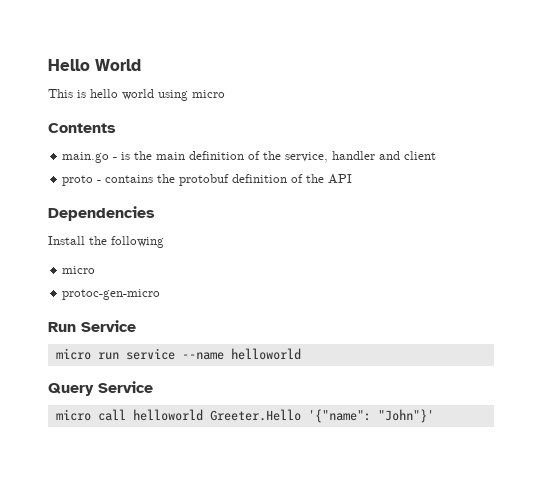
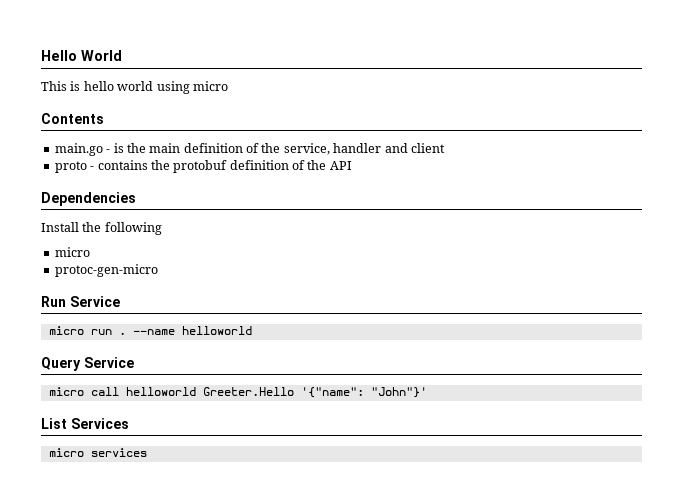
- micro run service --name helloworld
+ micro run . --name helloworld
+ List Services
+ micro services

